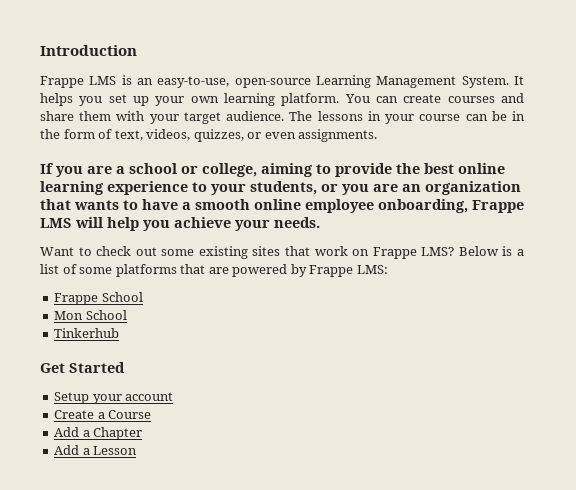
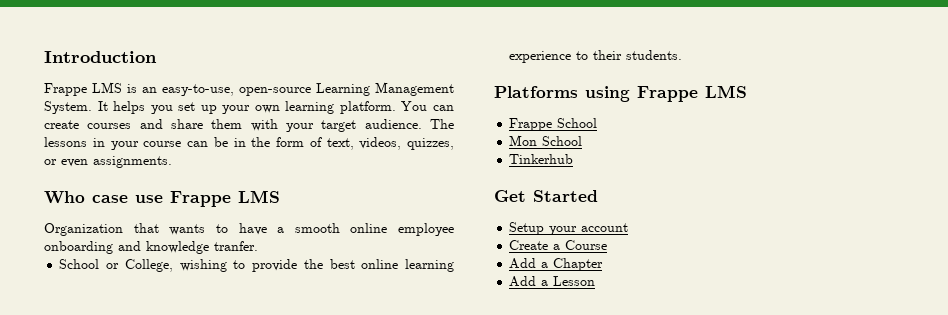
- If you are a school or college, aiming to provide the best online learning experience to your students, or you are an organization that wants to have a smooth online employee onboarding, Frappe LMS will help you achieve your needs.
- Want to check out some existing sites that work on Frappe LMS? Below is a list of some platforms that are powered by Frappe LMS:
+ Who case use Frappe LMS
+ Organization that wants to have a smooth online employee onboarding and knowledge tranfer.
+ School or College, wishing to provide the best online learning experience to their students.
+ Platforms using Frappe LMS

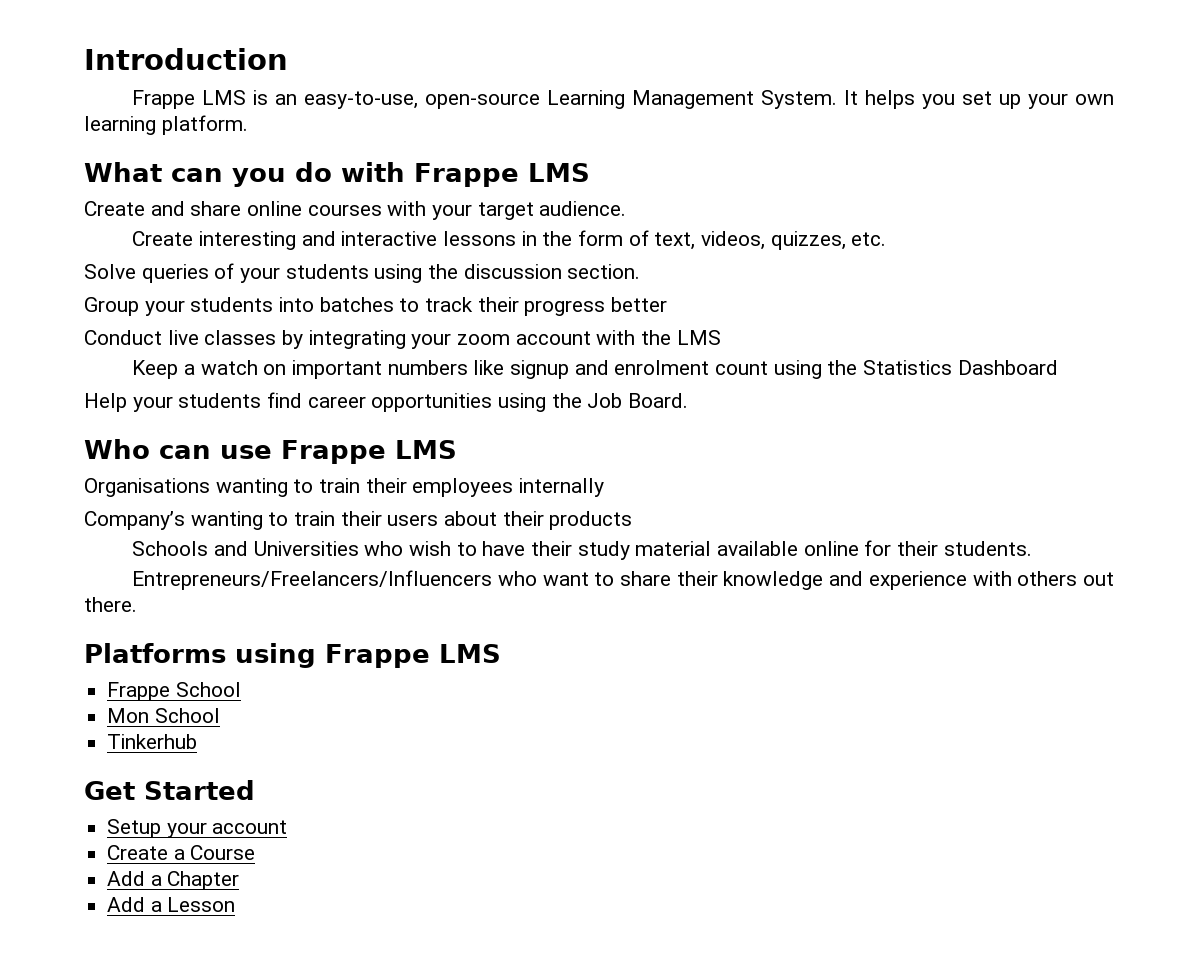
- It helps you set up your own learning platform. You can create courses and share them with your target audience. The lessons in your course can be in the form of text, videos, quizzes, or even assignments.
+ It helps you set up your own learning platform.
+ What can you do with Frappe LMS
+ Create and share online courses with your target audience.
+ Create interesting and interactive lessons in the form of text, videos, quizzes, etc.
+ Solve queries of your students using the discussion section.
+ Group your students into batches to track their progress better
+ Conduct live classes by integrating your zoom account with the LMS
+ Keep a watch on important numbers like signup and enrolment count using the Statistics Dashboard
+ Help your students find career opportunities using the Job Board.
- Who case use Frappe LMS
+ Who can use Frappe LMS
- Organization that wants to have a smooth online employee onboarding and knowledge tranfer.
- School or College, wishing to provide the best online learning experience to their students.
+ Organisations wanting to train their employees internally
+ Company’s wanting to train their users about their products
+ Schools and Universities who wish to have their study material available online for their students.
+ Entrepreneurs/Freelancers/Influencers who want to share their knowledge and experience with others out there.

